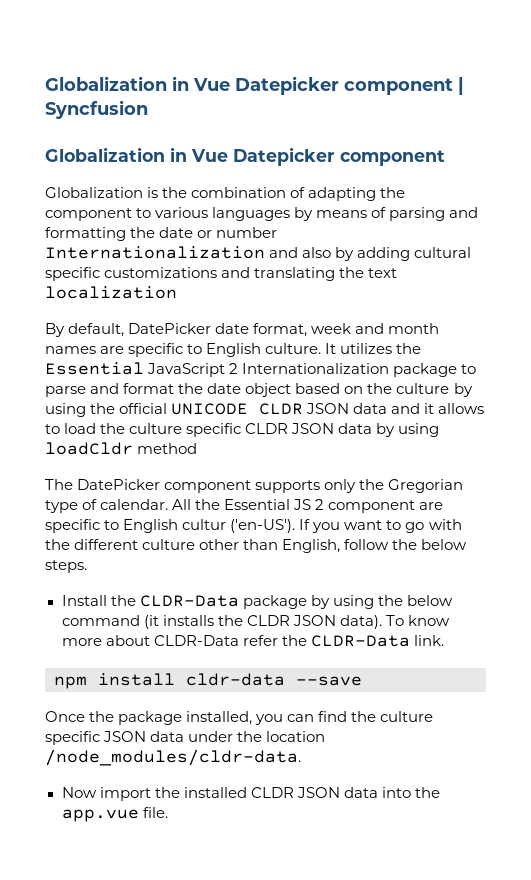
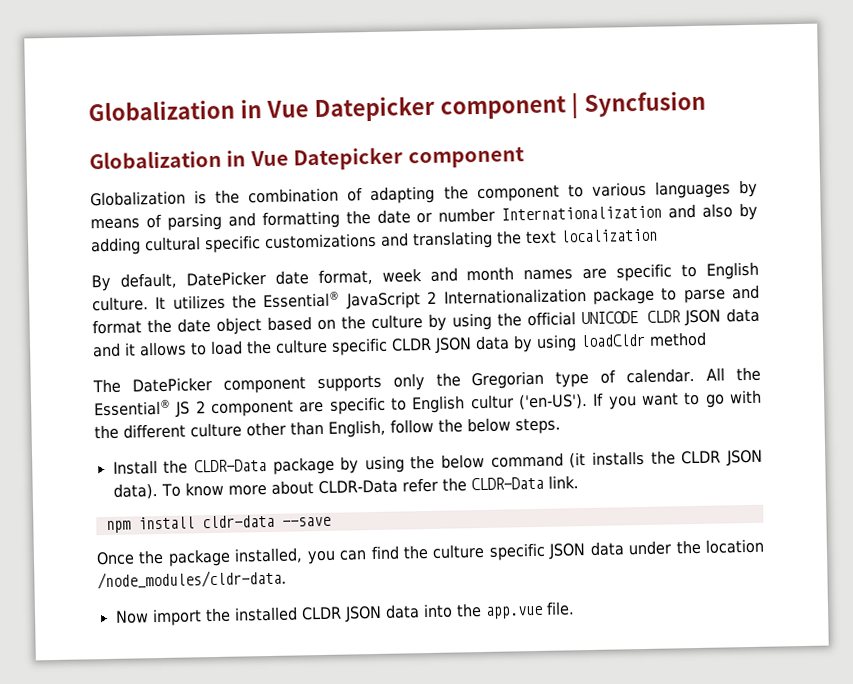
- It utilizes the Essential JavaScript 2 Internationalization package to parse and format the date object based on the culture by using the official UNICODE CLDR JSON data and it allows to load the culture specific CLDR JSON data by using loadCldr method
+ It utilizes the Essential® JavaScript 2 Internationalization package to parse and format the date object based on the culture by using the official UNICODE CLDR JSON data and it allows to load the culture specific CLDR JSON data by using loadCldr method
- All the Essential JS 2 component are specific to English cultur ('en-US').
+ All the Essential® JS 2 component are specific to English cultur ('en-US').

